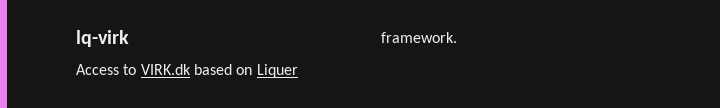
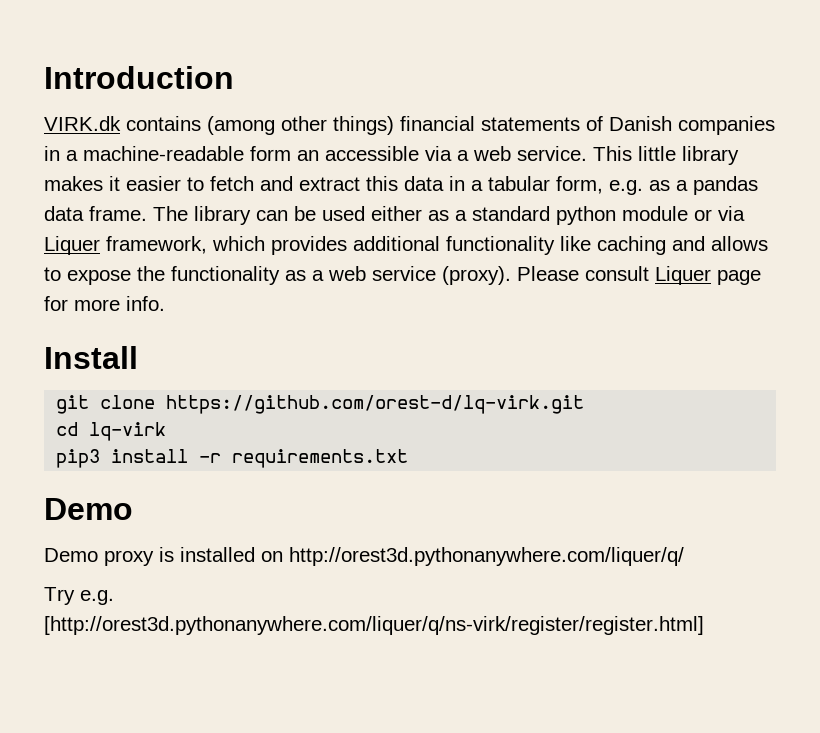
- lq-virk
- Access to VIRK.dk based on Liquer framework.
+ Introduction
+ VIRK.dk contains (among other things) financial statements of Danish companies in a machine-readable form an accessible via a web service. This little library makes it easier to fetch and extract this data in a tabular form, e.g. as a pandas data frame. The library can be used either as a standard python module or via Liquer framework, which provides additional functionality like caching and allows to expose the functionality as a web service (proxy). Please consult Liquer page for more info.
+ Install
+ git clone https://github.com/orest-d/lq-virk.git
+ cd lq-virk
+ pip3 install -r requirements.txt
+ Demo
+ Demo proxy is installed on http://orest3d.pythonanywhere.com/liquer/q/
+ Try e.g. [http://orest3d.pythonanywhere.com/liquer/q/ns-virk/register/register.html]

